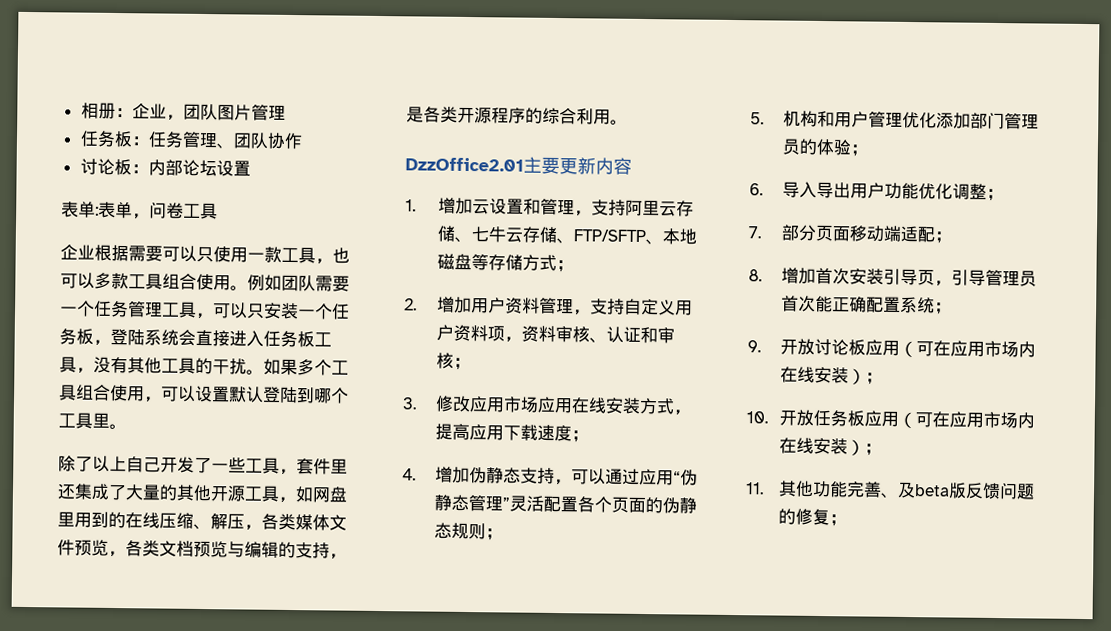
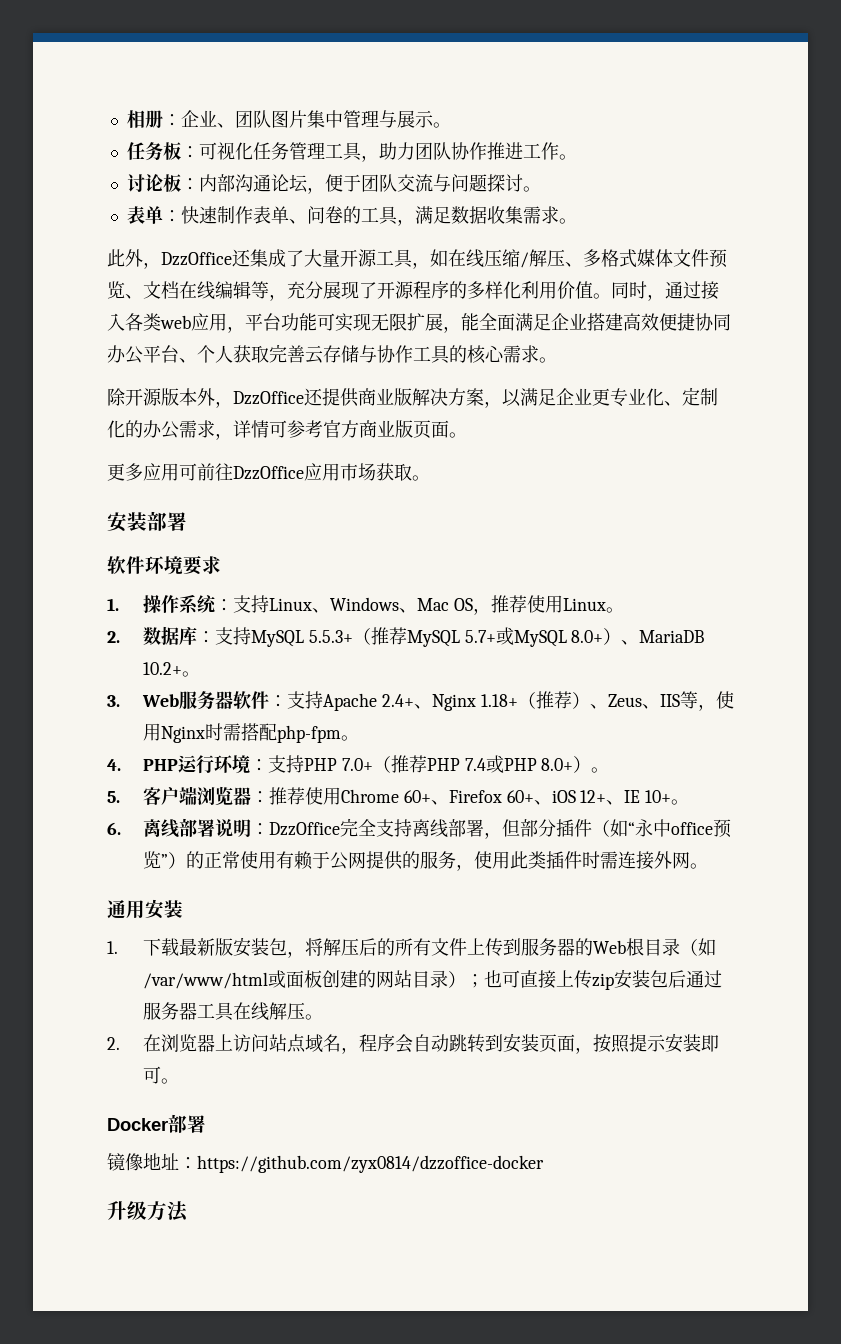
- 相册：企业，团队图片管理
+ 相册：企业、团队图片集中管理与展示。
- 任务板：任务管理、团队协作
+ 任务板：可视化任务管理工具，助力团队协作推进工作。
- 讨论板：内部论坛设置
- 表单:表单，问卷工具
- 企业根据需要可以只使用一款工具，也可以多款工具组合使用。例如团队需要一个任务管理工具，可以只安装一个任务板，登陆系统会直接进入任务板工具，没有其他工具的干扰。如果多个工具组合使用，可以设置默认登陆到哪个工具里。
- 除了以上自己开发了一些工具，套件里还集成了大量的其他开源工具，如网盘里用到的在线压缩、解压，各类媒体文件预览，各类文档预览与编辑的支持，是各类开源程序的综合利用。
- DzzOffice2.01主要更新内容
- 1.增加云设置和管理，支持阿里云存储、七牛云存储、FTP/SFTP、本地磁盘等存储方式；
- 2.增加用户资料管理，支持自定义用户资料项，资料审核、认证和审核；
- 3.修改应用市场应用在线安装方式，提高应用下载速度；
- 4.增加伪静态支持，可以通过应用“伪静态管理”灵活配置各个页面的伪静态规则；
- 5.机构和用户管理优化添加部门管理员的体验；
- 6.导入导出用户功能优化调整；
- 7.部分页面移动端适配；
- 8.增加首次安装引导页，引导管理员首次能正确配置系统；
- 9.开放讨论板应用（可在应用市场内在线安装）；
- 10.开放任务板应用（可在应用市场内在线安装）；
- 11.其他功能完善、及beta版反馈问题的修复；
+ 讨论板：内部沟通论坛，便于团队交流与问题探讨。
+ 表单：快速制作表单、问卷的工具，满足数据收集需求。
+ 此外，DzzOffice还集成了大量开源工具，如在线压缩/解压、多格式媒体文件预览、文档在线编辑等，充分展现了开源程序的多样化利用价值。同时，通过接入各类web应用，平台功能可实现无限扩展，能全面满足企业搭建高效便捷协同办公平台、个人获取完善云存储与协作工具的核心需求。
+ 除开源版本外，DzzOffice还提供商业版解决方案，以满足企业更专业化、定制化的办公需求，详情可参考官方商业版页面。
+ 更多应用可前往DzzOffice应用市场获取。
+ 安装部署
+ 软件环境要求
+ 1.操作系统：支持Linux、Windows、Mac OS，推荐使用Linux。
+ 2.数据库：支持MySQL 5.5.3+（推荐MySQL 5.7+或MySQL 8.0+）、MariaDB 10.2+。
+ 3. Web服务器软件：支持Apache 2.4+、Nginx 1.18+（推荐）、Zeus、IIS等，使用Nginx时需搭配php-fpm。
+ 4. PHP运行环境：支持PHP 7.0+（推荐PHP 7.4或PHP 8.0+）。
+ 5.客户端浏览器：推荐使用Chrome 60+、Firefox 60+、iOS 12+、IE 10+。
+ 6.离线部署说明：DzzOffice完全支持离线部署，但部分插件（如“永中office预览”）的正常使用有赖于公网提供的服务，使用此类插件时需连接外网。
+ 通用安装
+ 1.下载最新版安装包，将解压后的所有文件上传到服务器的Web根目录（如/var/www/html或面板创建的网站目录）；也可直接上传zip安装包后通过服务器工具在线解压。
+ 2.在浏览器上访问站点域名，程序会自动跳转到安装页面，按照提示安装即可。
+ Docker部署
+ 镜像地址：https://github.com/zyx0814/dzzoffice-docker
+ 升级方法

